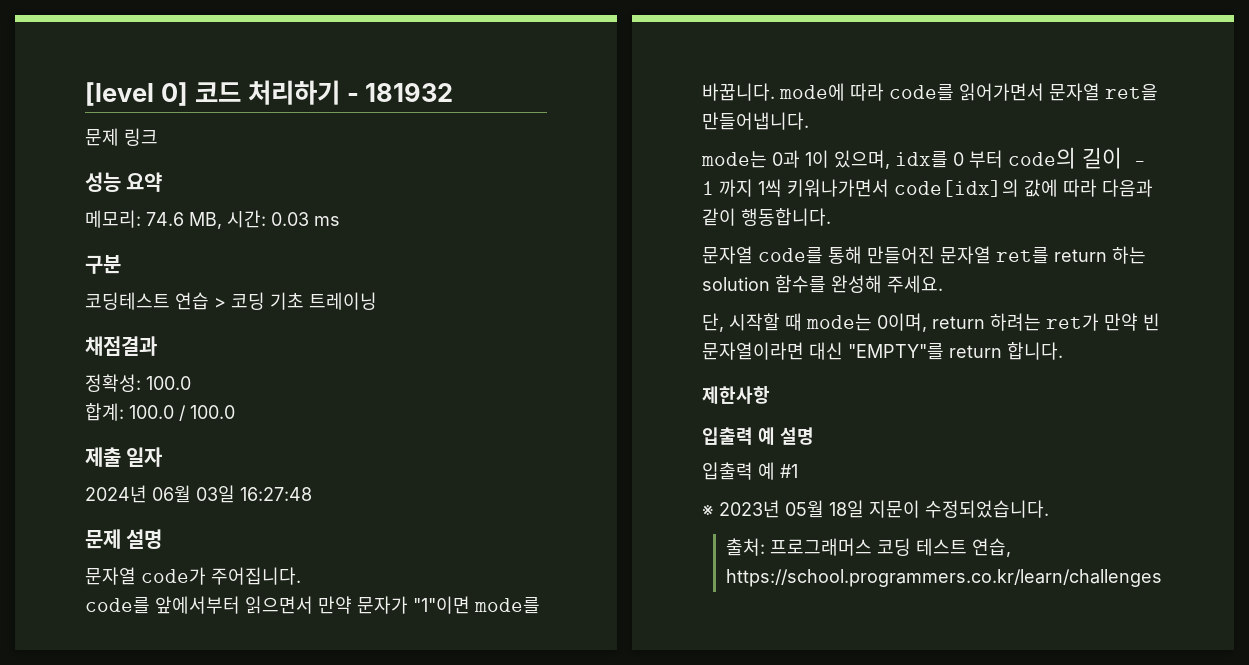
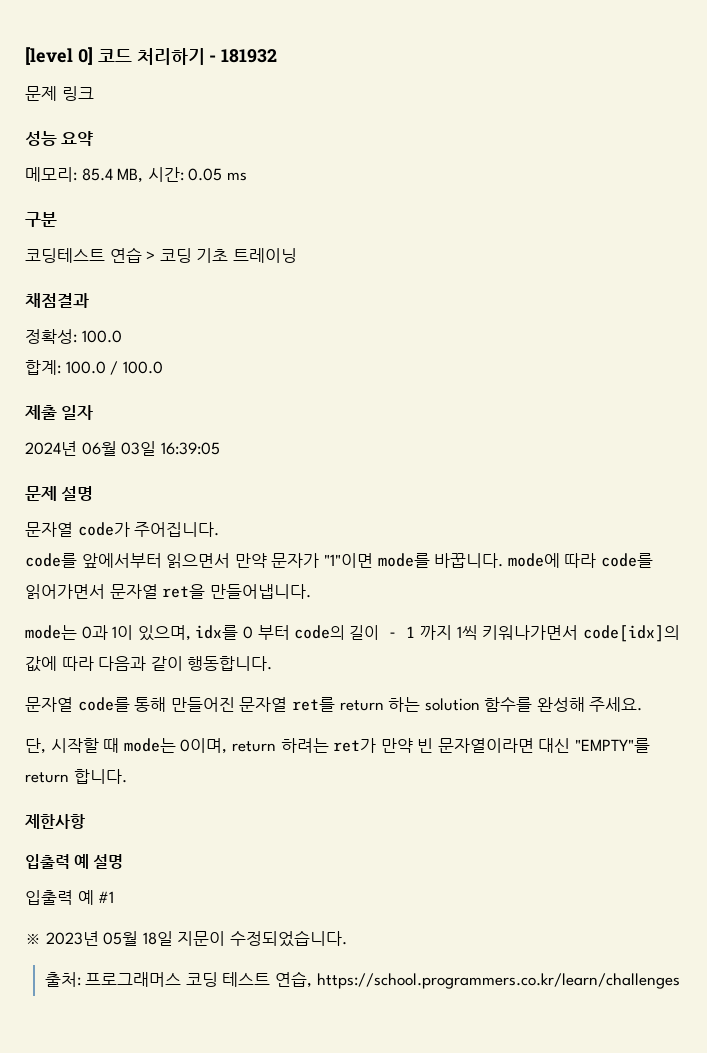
- 메모리: 74.6 MB, 시간: 0.03 ms
+ 메모리: 85.4 MB, 시간: 0.05 ms
- 2024년 06월 03일 16:27:48
+ 2024년 06월 03일 16:39:05

